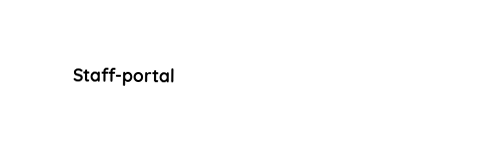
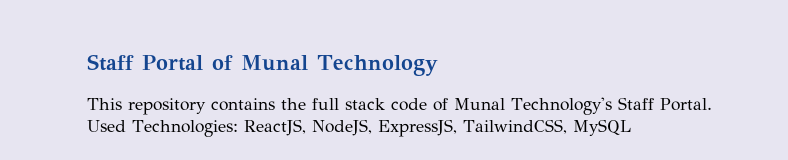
- Staff-portal
+ Staff Portal of Munal Technology
+ This repository contains the full stack code of Munal Technology's Staff Portal. Used Technologies: ReactJS, NodeJS, ExpressJS, TailwindCSS, MySQL

